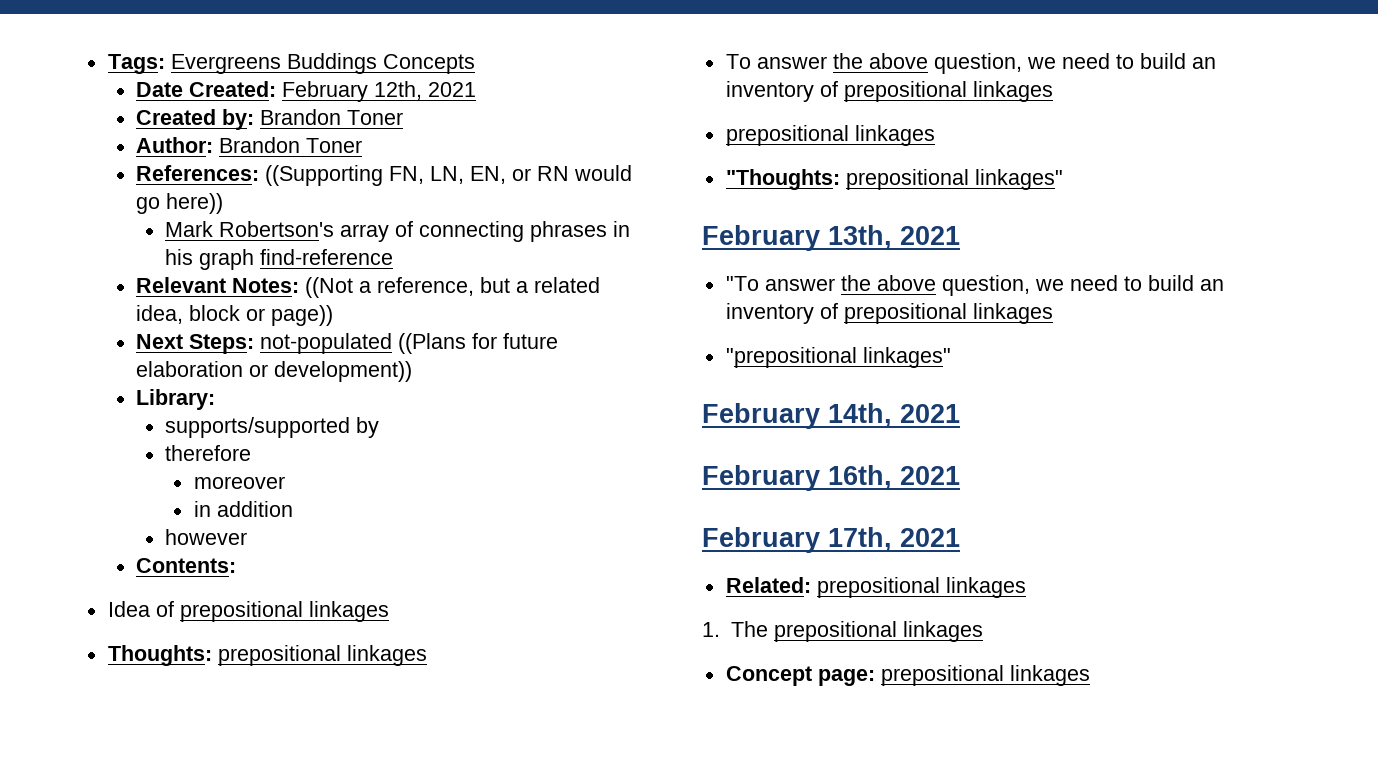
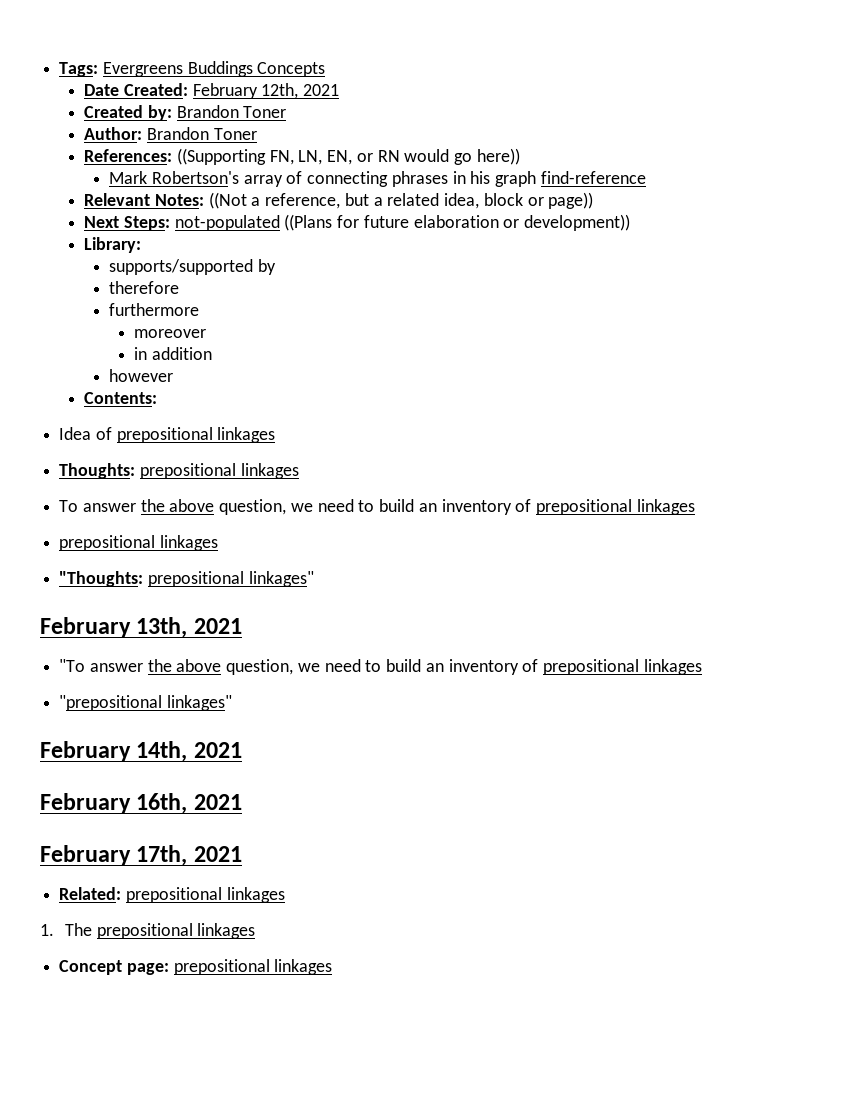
+ furthermore

